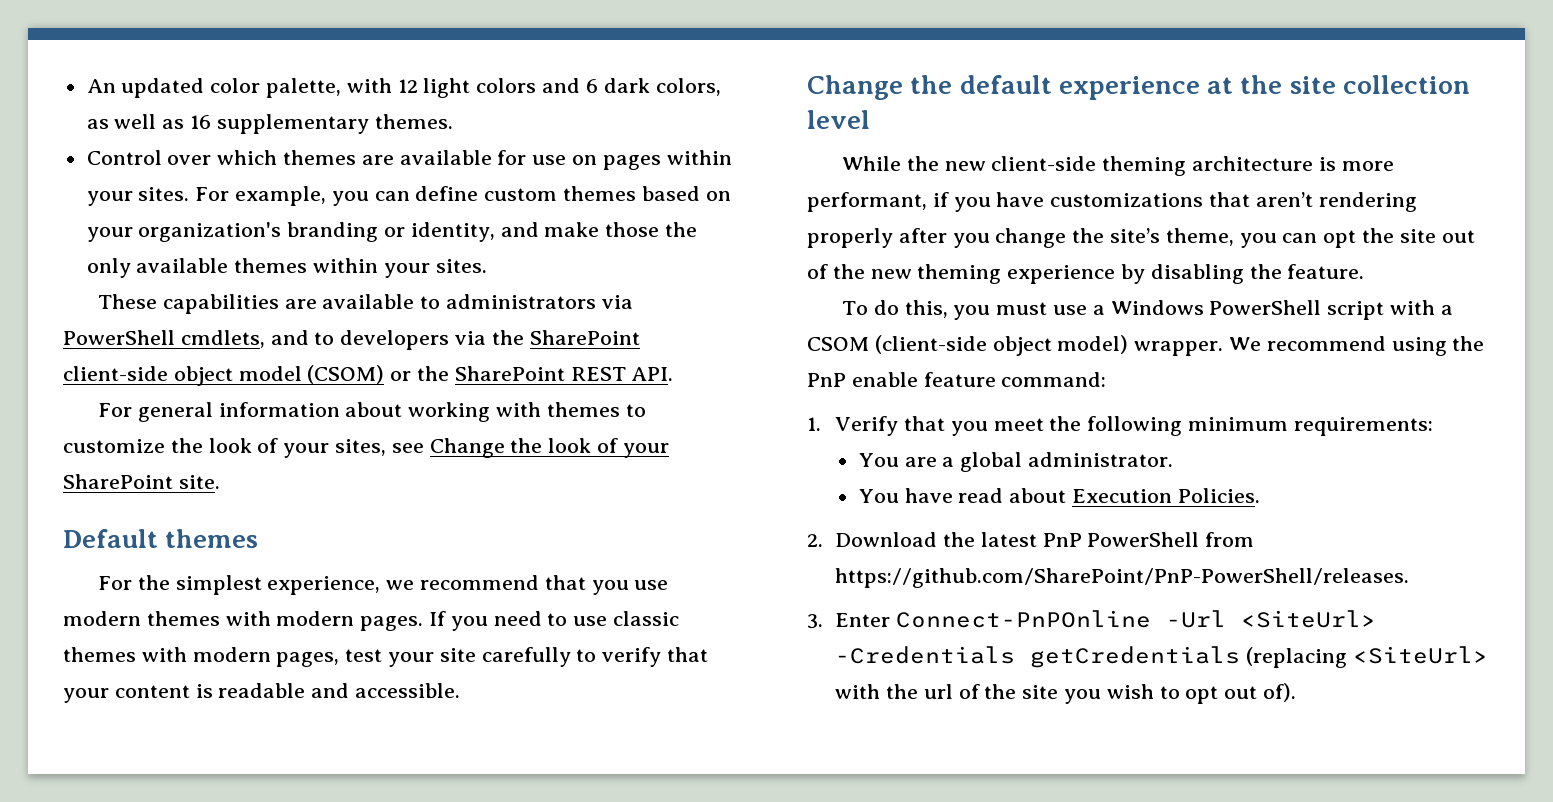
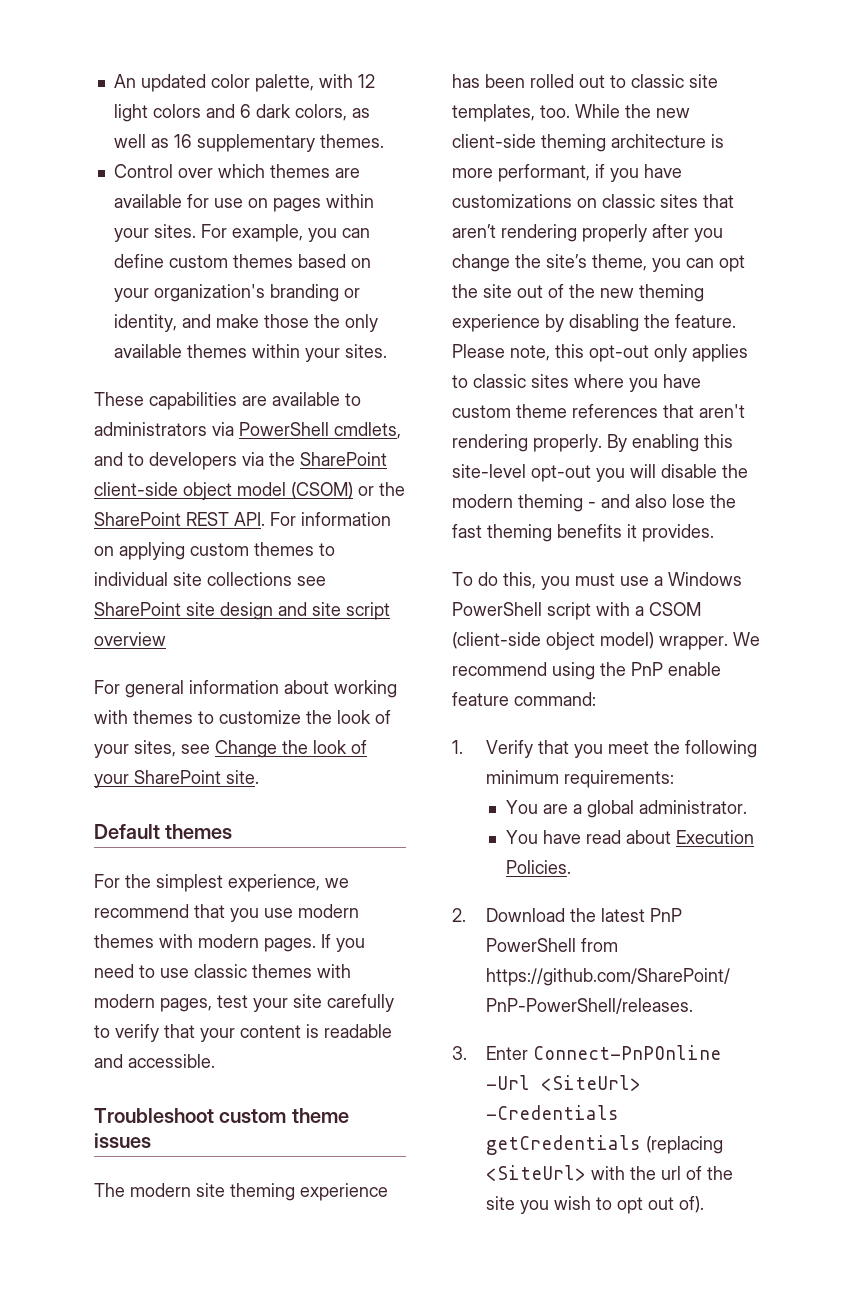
- These capabilities are available to administrators via PowerShell cmdlets, and to developers via the SharePoint client-side object model (CSOM) or the SharePoint REST API.
+ These capabilities are available to administrators via PowerShell cmdlets, and to developers via the SharePoint client-side object model (CSOM) or the SharePoint REST API. For information on applying custom themes to individual site collections see SharePoint site design and site script overview
- Change the default experience at the site collection level
- While the new client-side theming architecture is more performant, if you have customizations that aren’t rendering properly after you change the site’s theme, you can opt the site out of the new theming experience by disabling the feature.
+ Troubleshoot custom theme issues
+ The modern site theming experience has been rolled out to classic site templates, too. While the new client-side theming architecture is more performant, if you have customizations on classic sites that aren’t rendering properly after you change the site’s theme, you can opt the site out of the new theming experience by disabling the feature. Please note, this opt-out only applies to classic sites where you have custom theme references that aren't rendering properly. By enabling this site-level opt-out you will disable the modern theming - and also lose the fast theming benefits it provides.

